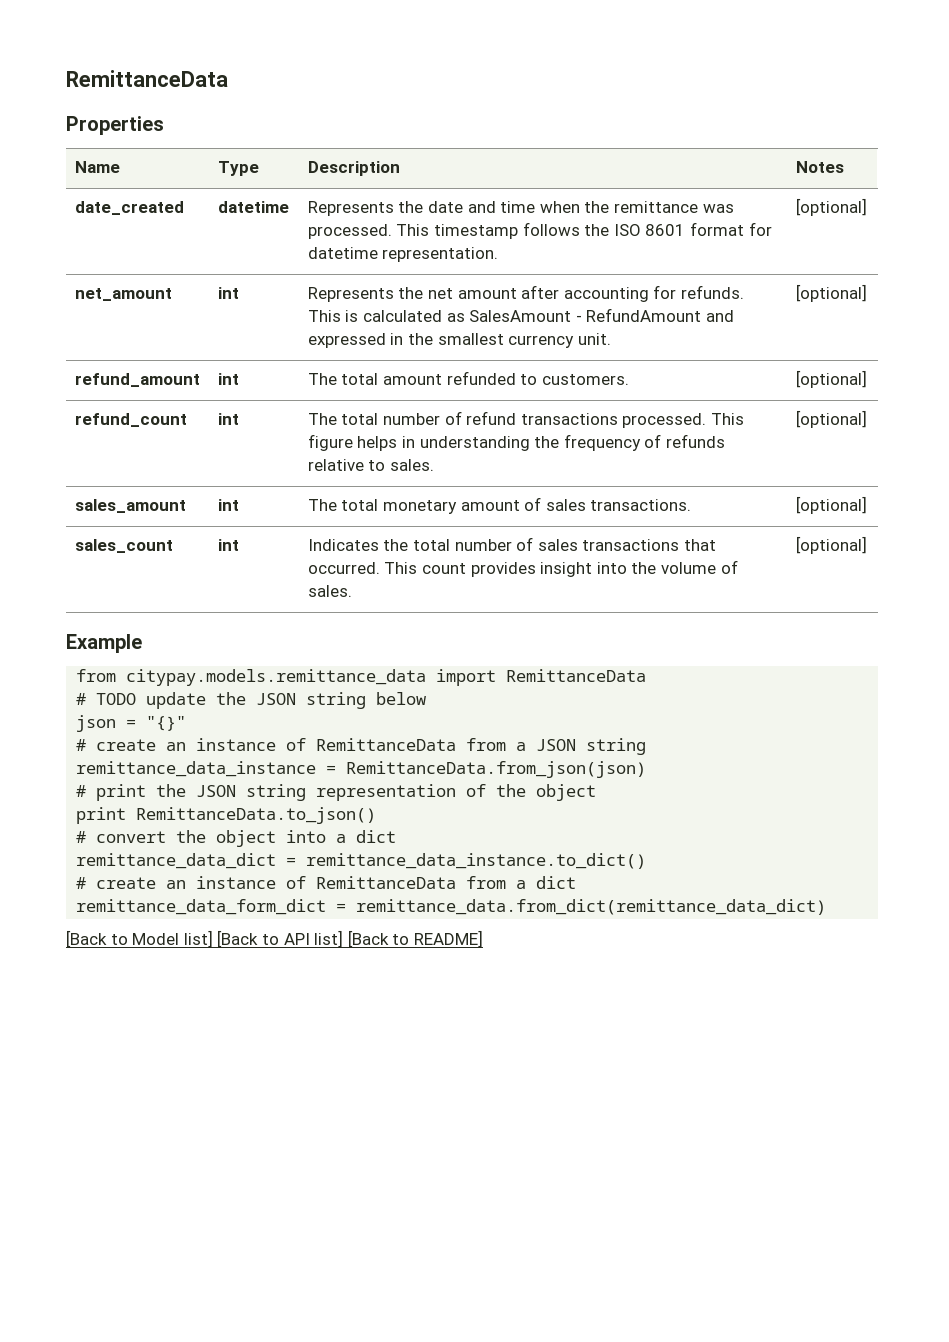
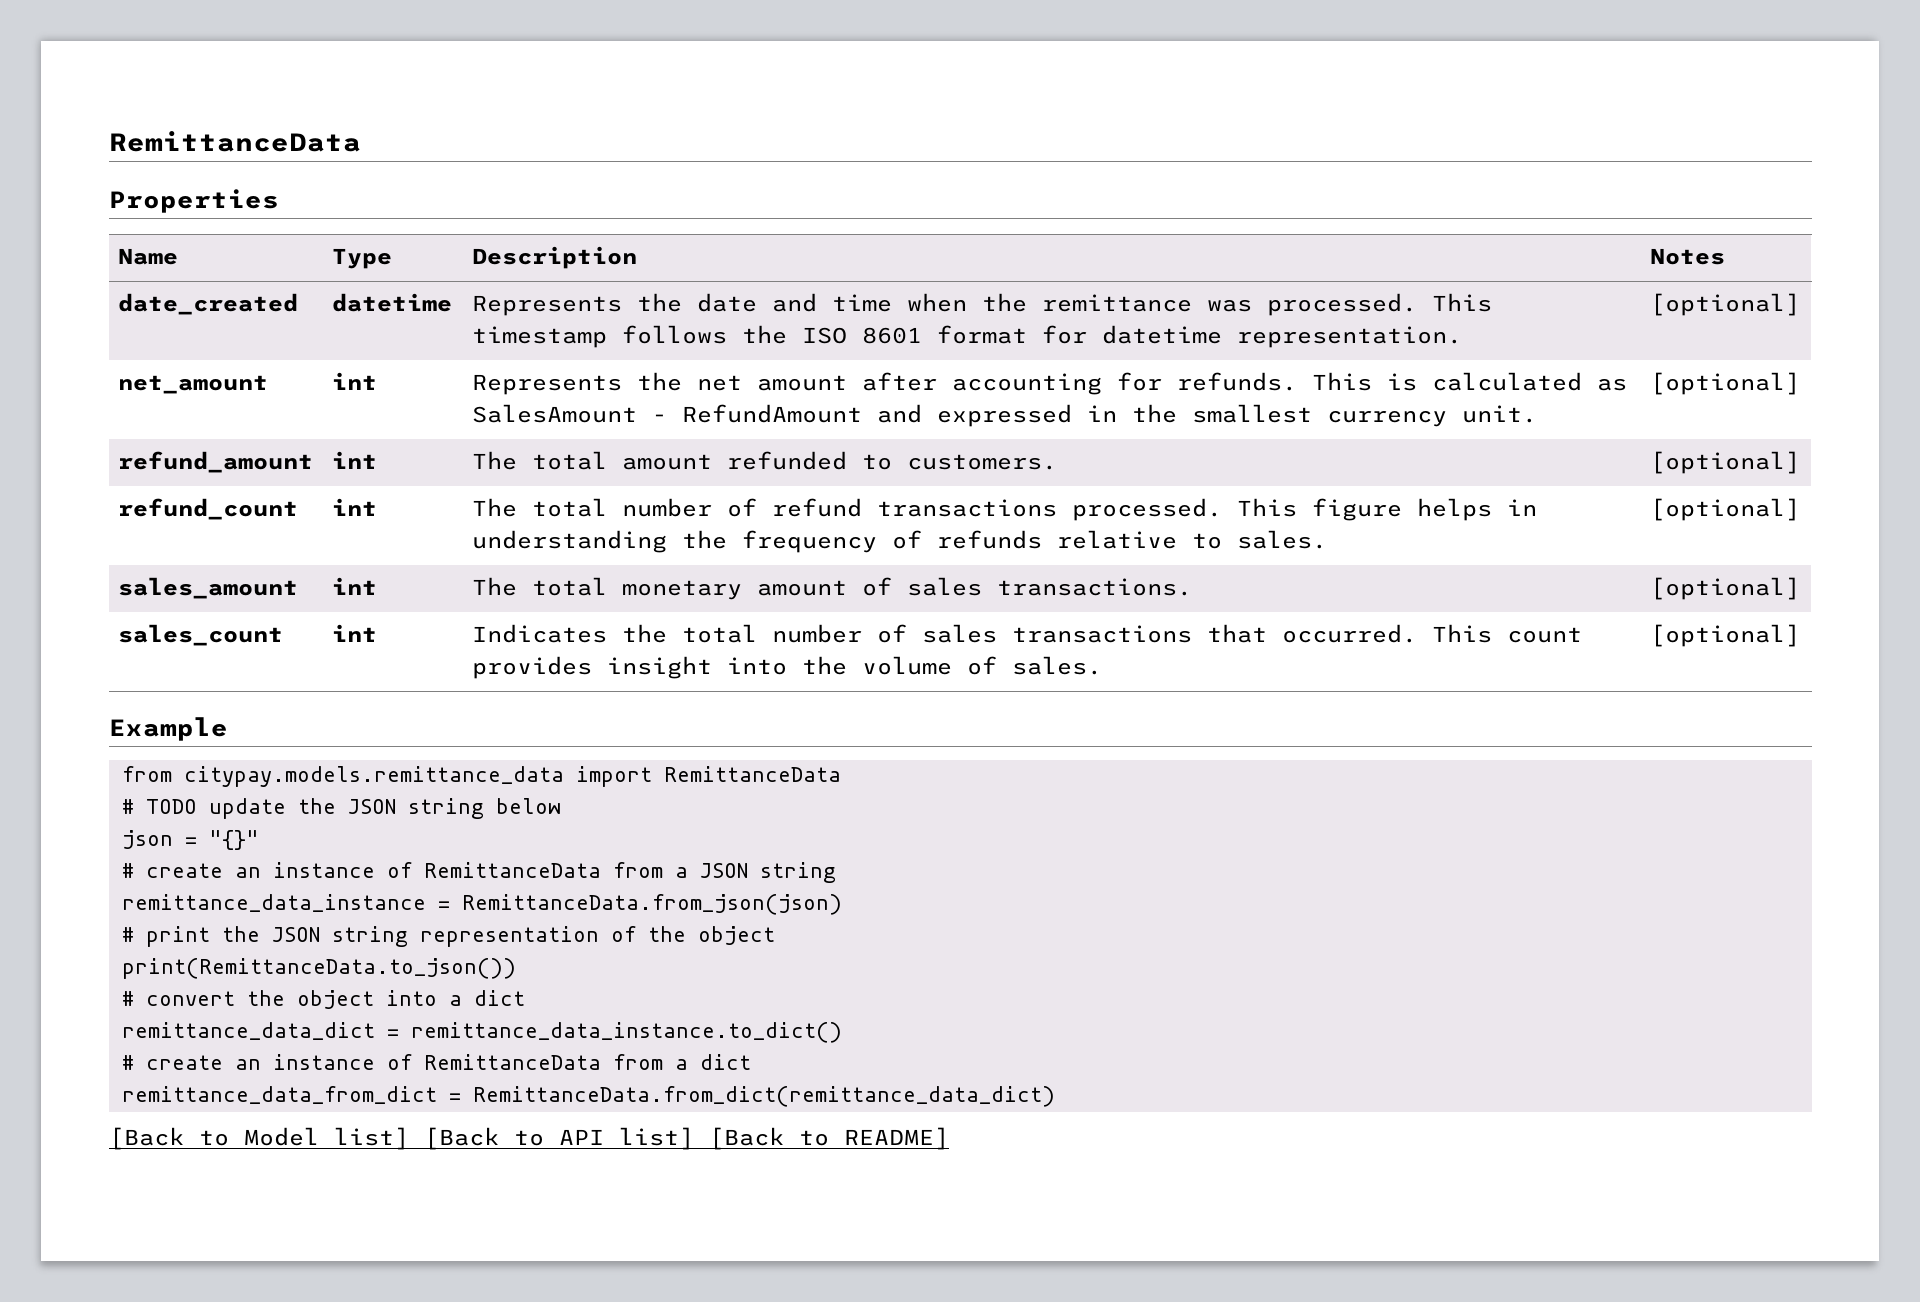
- print RemittanceData.to_json()
+ print(RemittanceData.to_json())
- remittance_data_form_dict = remittance_data.from_dict(remittance_data_dict)
+ remittance_data_from_dict = RemittanceData.from_dict(remittance_data_dict)

